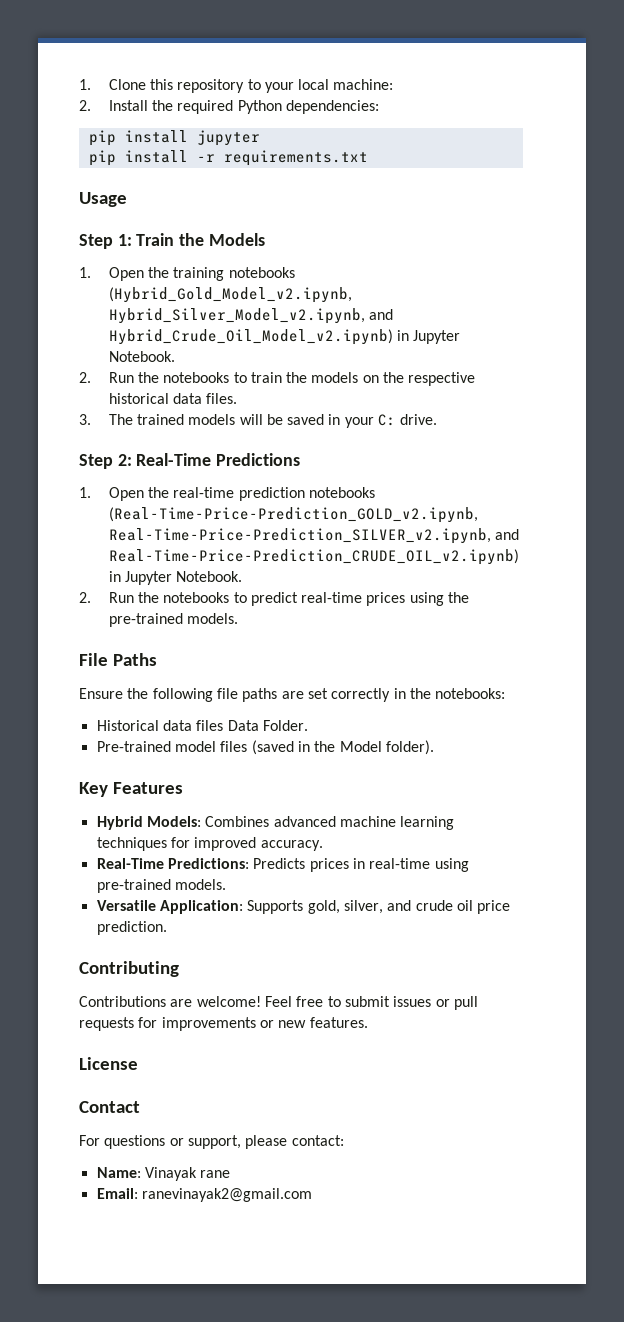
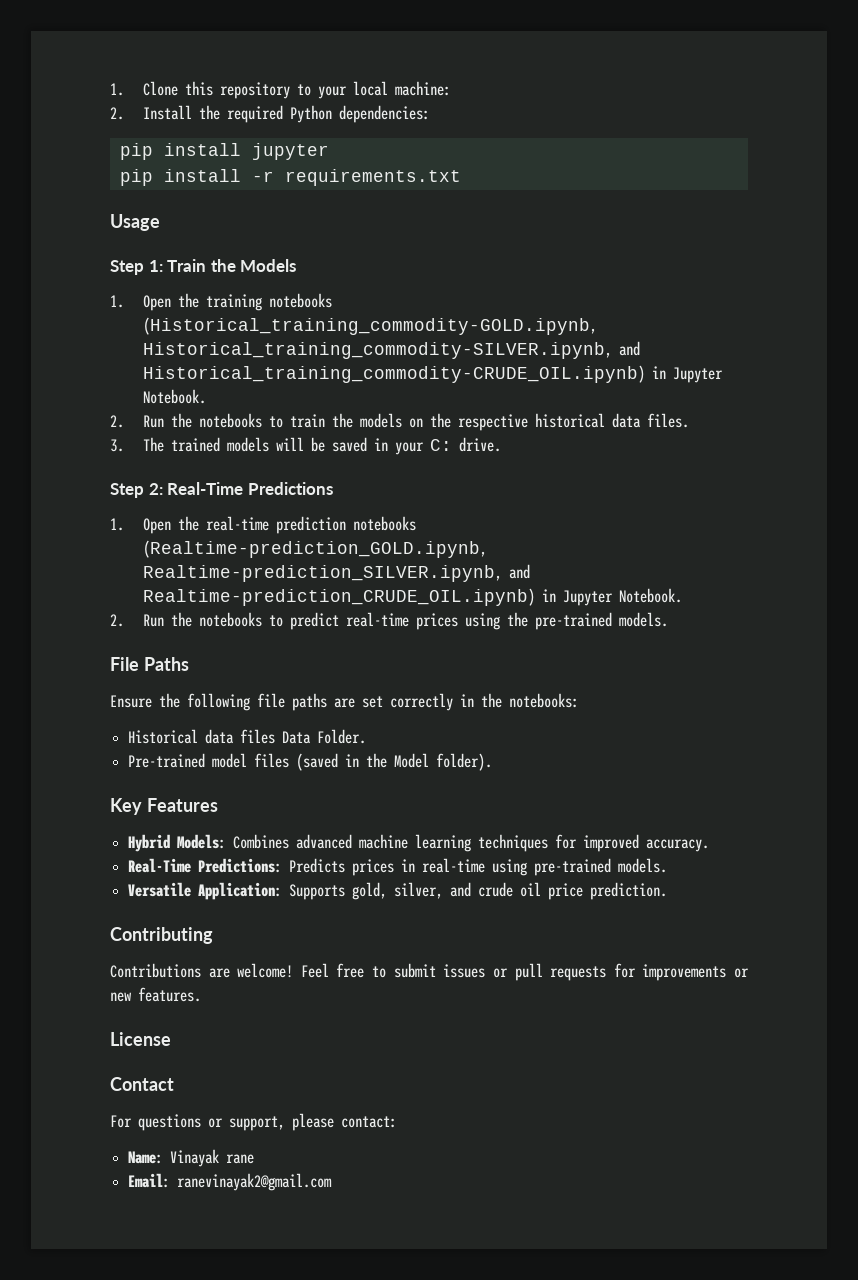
- 1. Open the training notebooks (Hybrid_Gold_Model_v2.ipynb, Hybrid_Silver_Model_v2.ipynb, and Hybrid_Crude_Oil_Model_v2.ipynb) in Jupyter Notebook.
+ 1. Open the training notebooks (Historical_training_commodity-GOLD.ipynb, Historical_training_commodity-SILVER.ipynb, and Historical_training_commodity-CRUDE_OIL.ipynb) in Jupyter Notebook.
- 1. Open the real-time prediction notebooks (Real-Time-Price-Prediction_GOLD_v2.ipynb, Real-Time-Price-Prediction_SILVER_v2.ipynb, and Real-Time-Price-Prediction_CRUDE_OIL_v2.ipynb) in Jupyter Notebook.
+ 1. Open the real-time prediction notebooks (Realtime-prediction_GOLD.ipynb, Realtime-prediction_SILVER.ipynb, and Realtime-prediction_CRUDE_OIL.ipynb) in Jupyter Notebook.

